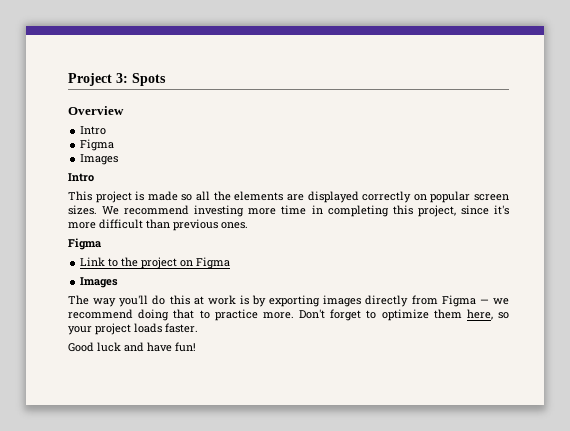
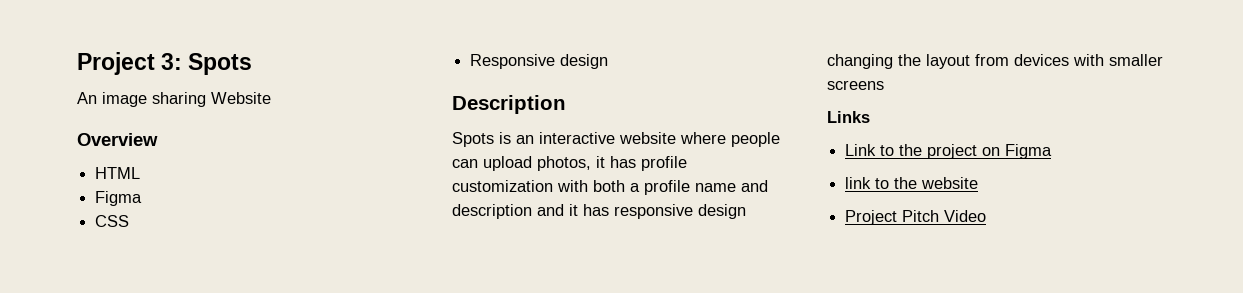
+ An image sharing Website
  Overview
- Intro
+ HTML
  Figma
- Images
- Intro
- This project is made so all the elements are displayed correctly on popular screen sizes. We recommend investing more time in completing this project, since it's more difficult than previous ones.
- Figma
+ CSS
+ Responsive design
+ Description
+ Spots is an interactive website where people can upload photos, it has profile customization with both a profile name and description and it has responsive design changing the layout from devices with smaller screens
+ Links
  Link to the project on Figma
- Images
- The way you'll do this at work is by exporting images directly from Figma — we recommend doing that to practice more. Don't forget to optimize them here, so your project loads faster.
- Good luck and have fun!
+ link to the website
+ Project Pitch Video

